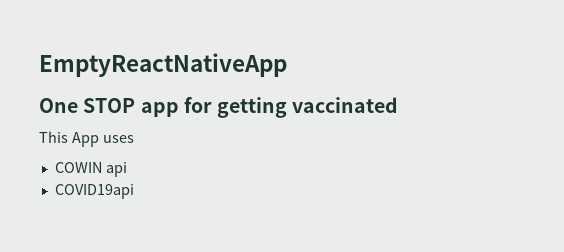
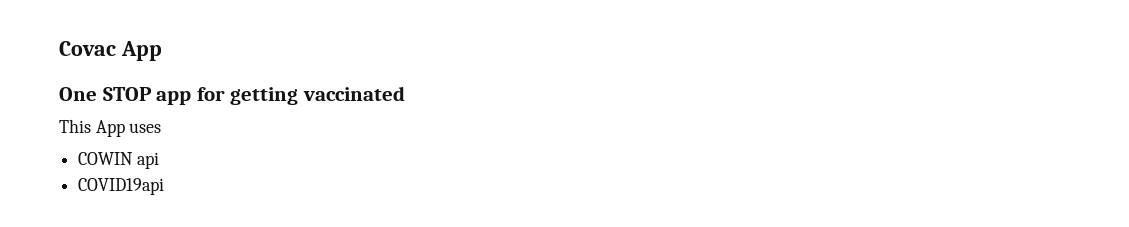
- EmptyReactNativeApp
+ Covac App

